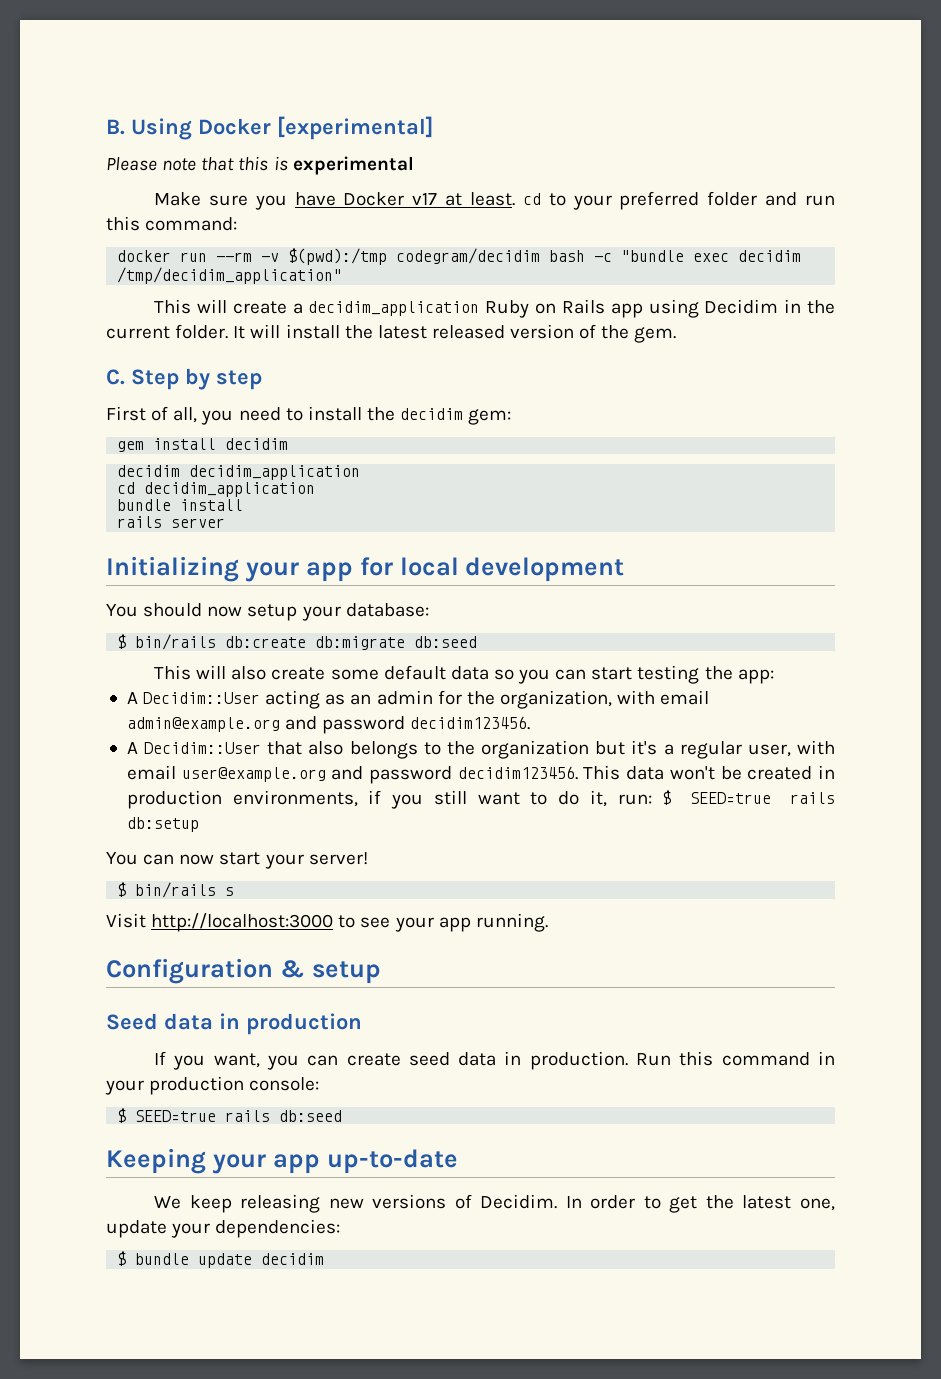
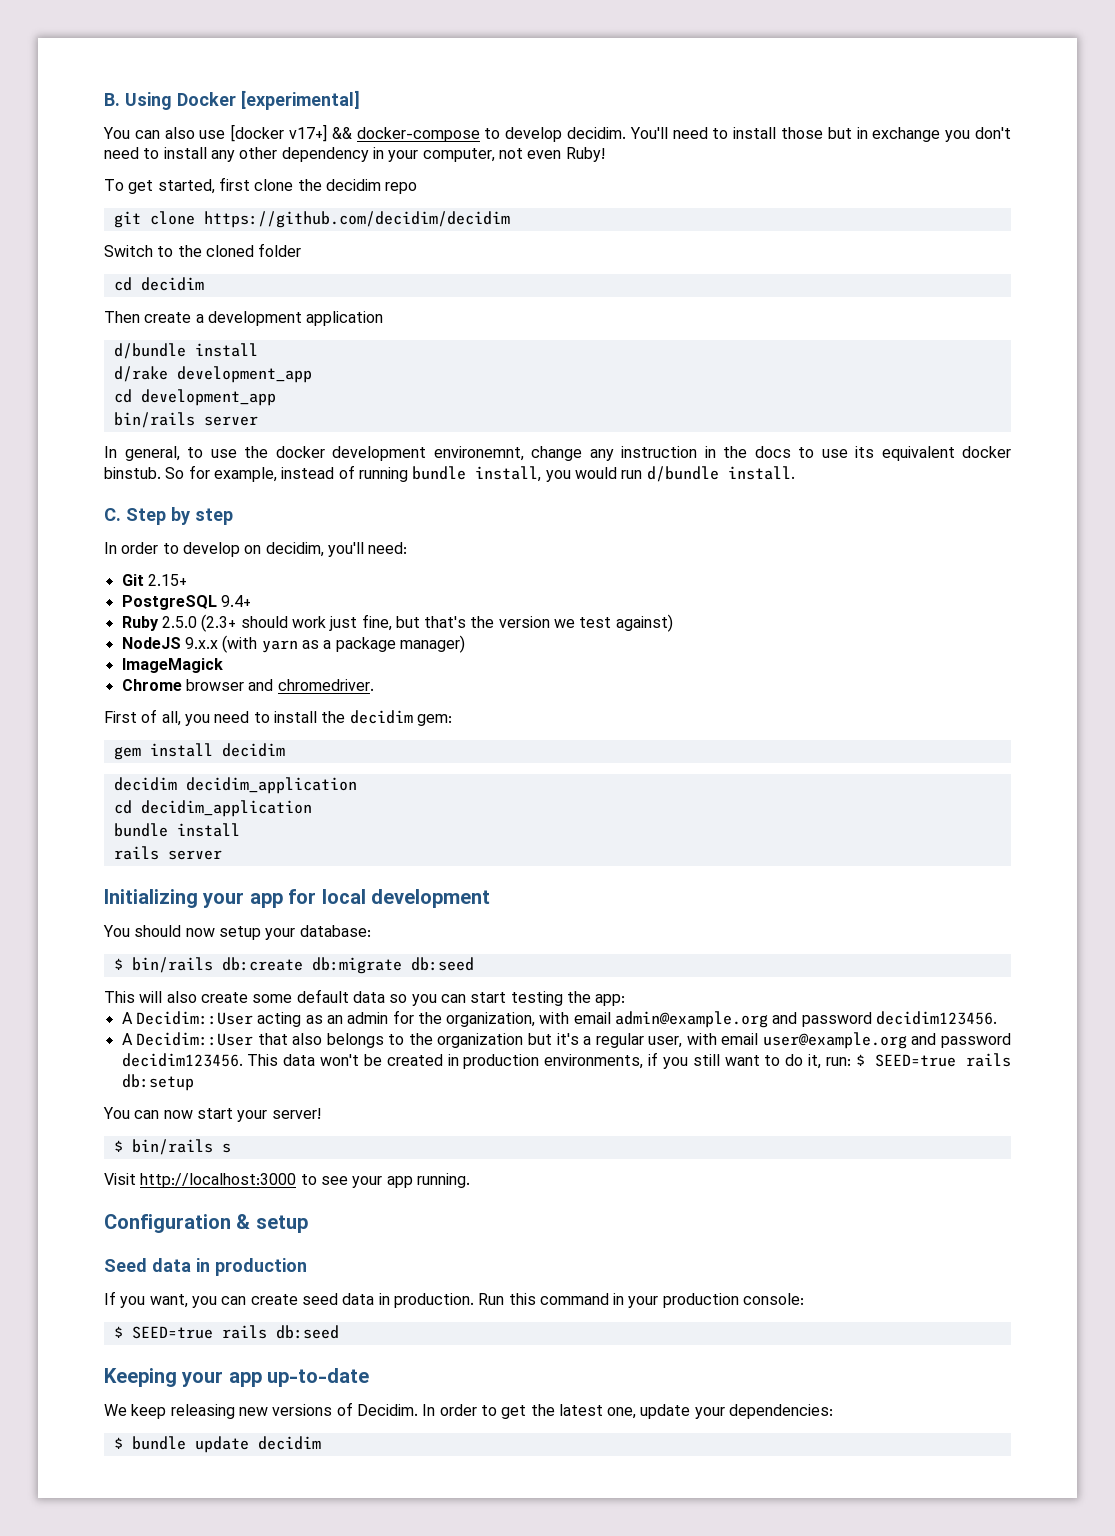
- Please note that this is experimental
- Make sure you have Docker v17 at least. cd to your preferred folder and run this command:
- docker run --rm -v $(pwd):/tmp codegram/decidim bash -c "bundle exec decidim /tmp/decidim_application"
- This will create a decidim_application Ruby on Rails app using Decidim in the current folder. It will install the latest released version of the gem.
+ You can also use [docker v17+] && docker-compose to develop decidim. You'll need to install those but in exchange you don't need to install any other dependency in your computer, not even Ruby!
+ To get started, first clone the decidim repo
+ git clone https://github.com/decidim/decidim
+ Switch to the cloned folder
+ cd decidim
+ Then create a development application
+ d/bundle install
+ d/rake development_app
+ cd development_app
+ bin/rails server
+ In general, to use the docker development environemnt, change any instruction in the docs to use its equivalent docker binstub. So for example, instead of running bundle install, you would run d/bundle install.
  C. Step by step
+ In order to develop on decidim, you'll need:
+ Git 2.15+
+ PostgreSQL 9.4+
+ Ruby 2.5.0 (2.3+ should work just fine, but that's the version we test against)
+ NodeJS 9.x.x (with yarn as a package manager)
+ ImageMagick
+ Chrome browser and chromedriver.

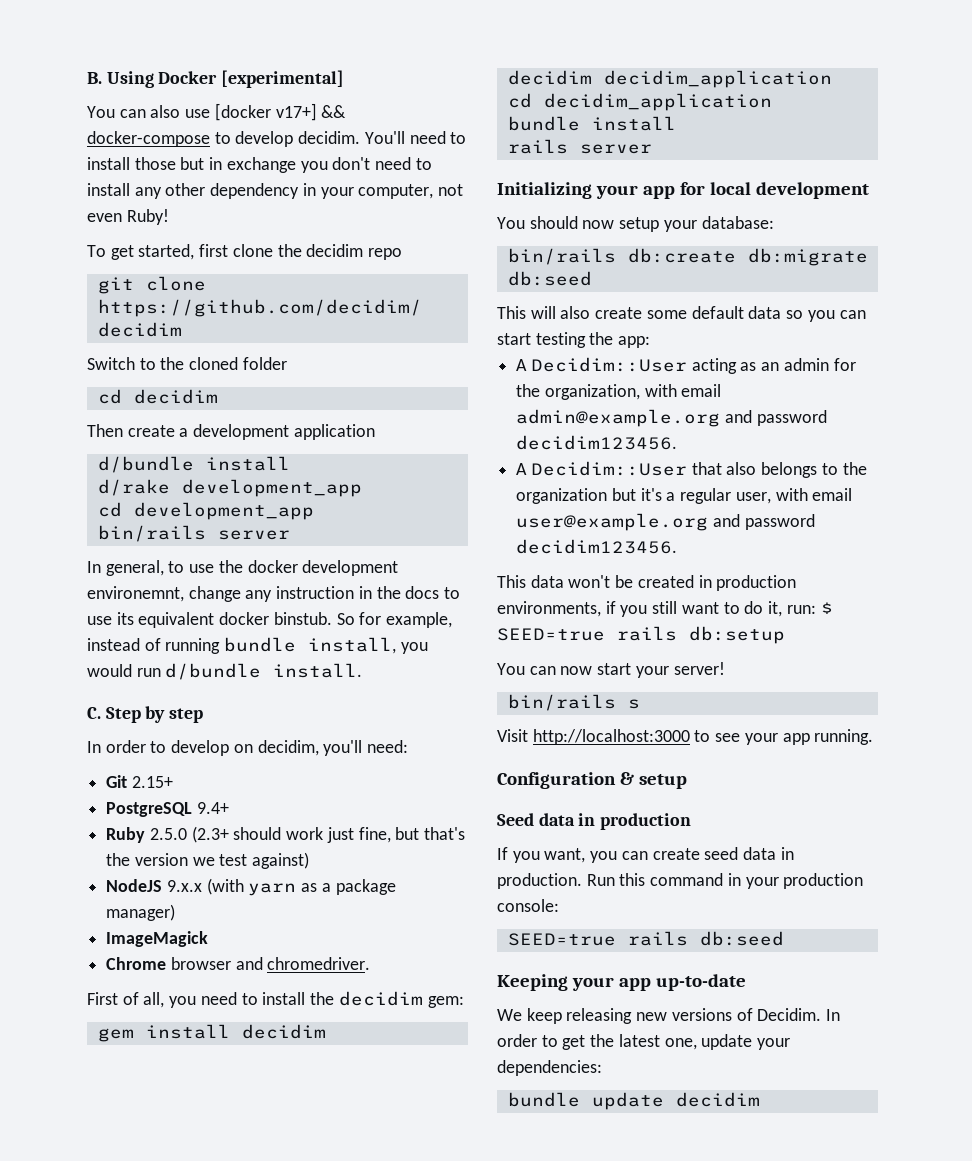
- $ bin/rails db:create db:migrate db:seed
+ bin/rails db:create db:migrate db:seed
- A Decidim::User that also belongs to the organization but it's a regular user, with email user@example.org and password decidim123456. This data won't be created in production environments, if you still want to do it, run: $ SEED=true rails db:setup
+ A Decidim::User that also belongs to the organization but it's a regular user, with email user@example.org and password decidim123456.
+ This data won't be created in production environments, if you still want to do it, run: $ SEED=true rails db:setup
- $ bin/rails s
+ bin/rails s
- $ SEED=true rails db:seed
+ SEED=true rails db:seed
- $ bundle update decidim
+ bundle update decidim

